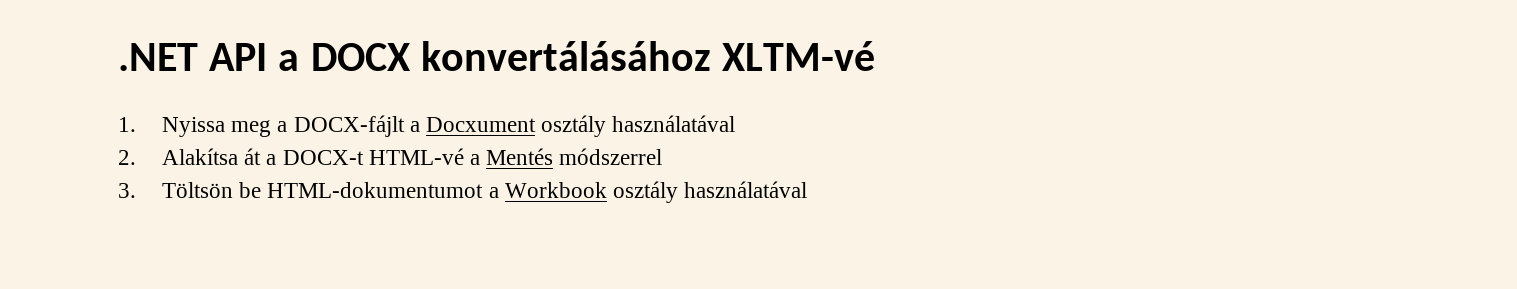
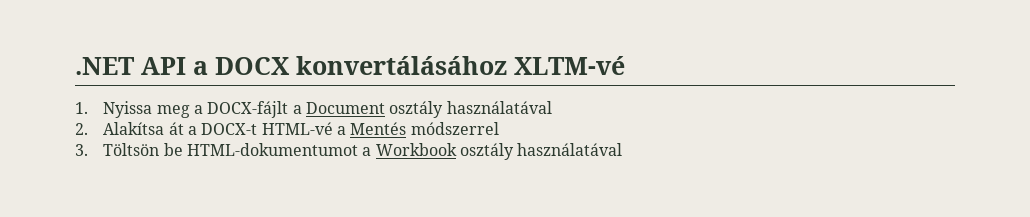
- 1. Nyissa meg a DOCX-fájlt a Docxument osztály használatával
+ 1. Nyissa meg a DOCX-fájlt a Document osztály használatával

